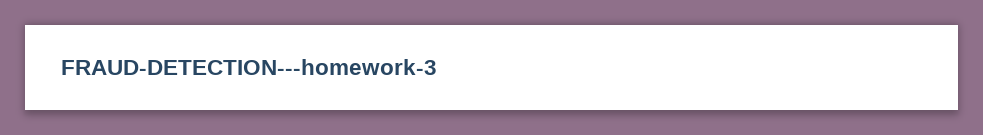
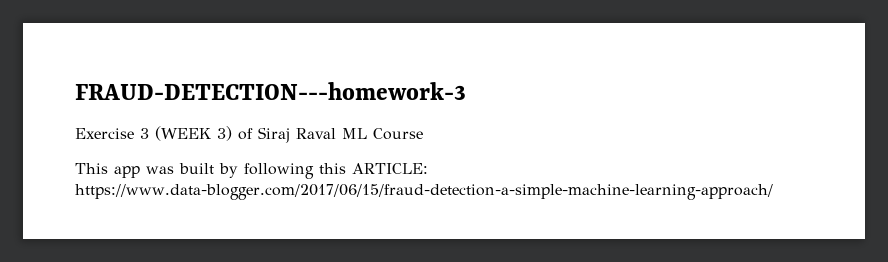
+ Exercise 3 (WEEK 3) of Siraj Raval ML Course
+ This app was built by following this ARTICLE: https://www.data-blogger.com/2017/06/15/fraud-detection-a-simple-machine-learning-approach/

